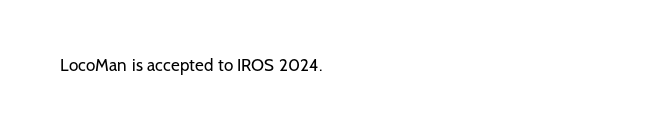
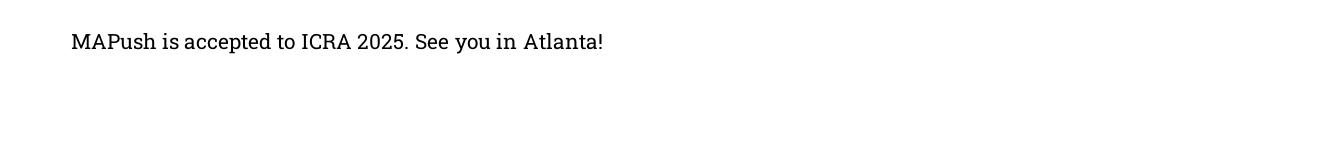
- LocoMan is accepted to IROS 2024.
+ MAPush is accepted to ICRA 2025. See you in Atlanta!

